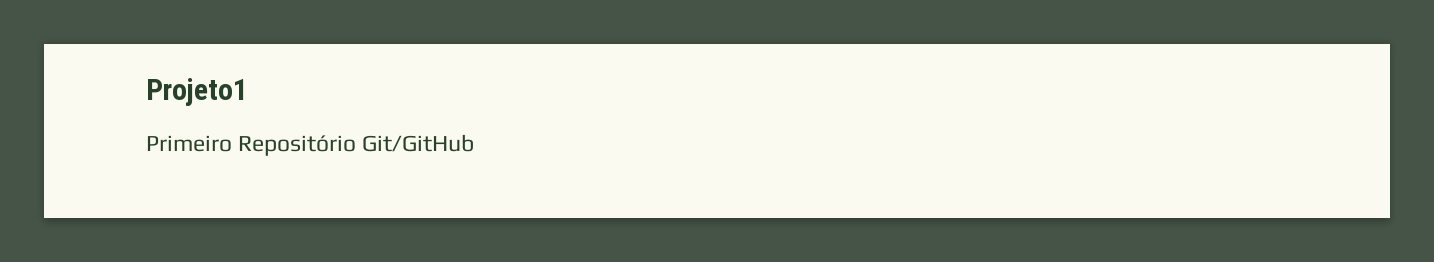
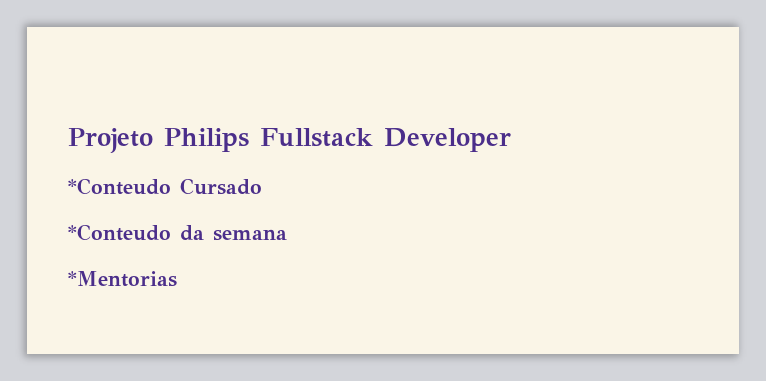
- Projeto1
- Primeiro Repositório Git/GitHub
+ Projeto Philips Fullstack Developer
+ *Conteudo Cursado
+ *Conteudo da semana
+ *Mentorias

